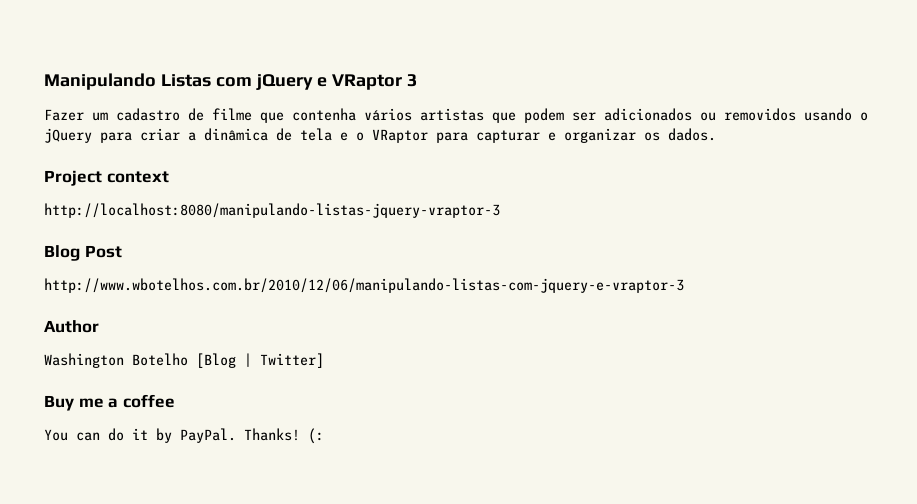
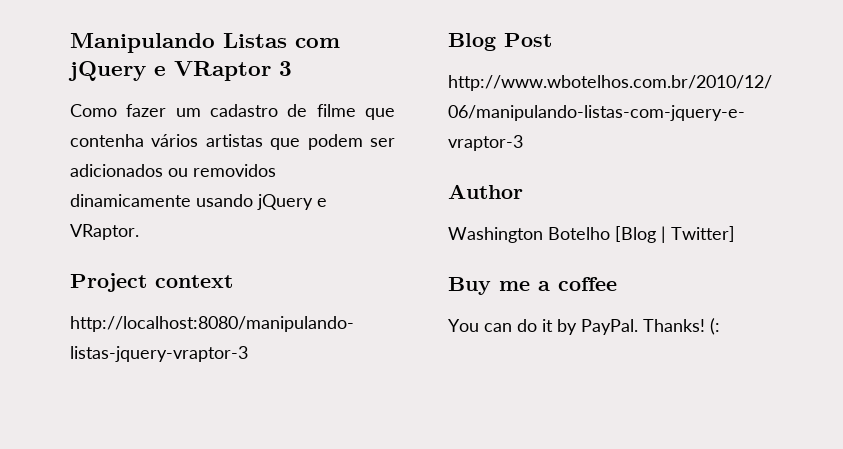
- Fazer um cadastro de filme que contenha vários artistas que podem ser adicionados ou removidos usando o jQuery para criar a dinâmica de tela e o VRaptor para capturar e organizar os dados.
+ Como fazer um cadastro de filme que contenha vários artistas que podem ser adicionados ou removidos dinamicamente usando jQuery e VRaptor.

